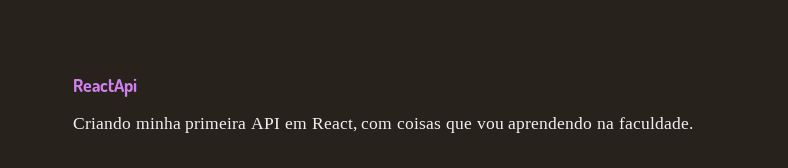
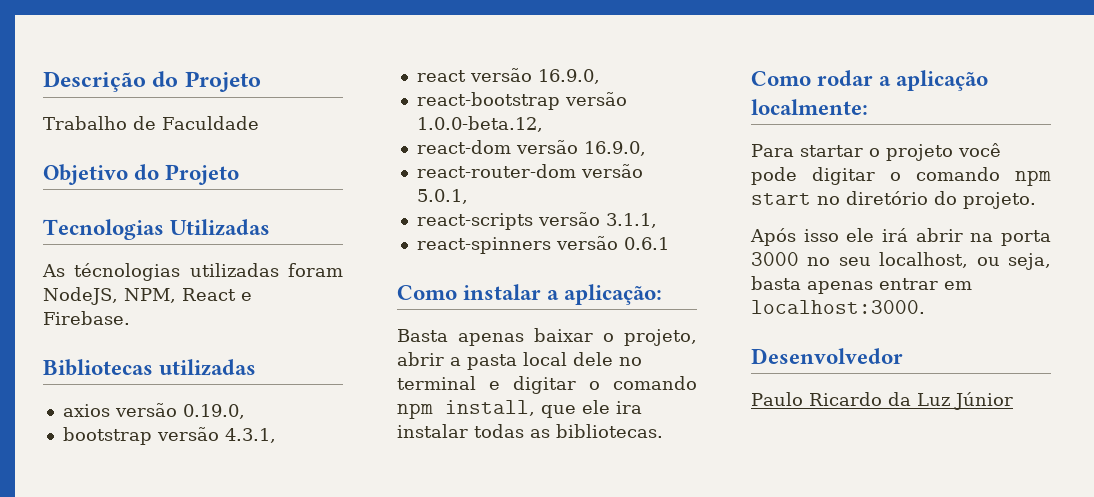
- ReactApi
- Criando minha primeira API em React, com coisas que vou aprendendo na faculdade.
+ Descrição do Projeto
+ Trabalho de Faculdade
+ Objetivo do Projeto
+ Tecnologias Utilizadas
+ As técnologias utilizadas foram NodeJS, NPM, React e Firebase.
+ Bibliotecas utilizadas
+ axios versão 0.19.0,
+ bootstrap versão 4.3.1,
+ react versão 16.9.0,
+ react-bootstrap versão 1.0.0-beta.12,
+ react-dom versão 16.9.0,
+ react-router-dom versão 5.0.1,
+ react-scripts versão 3.1.1,
+ react-spinners versão 0.6.1
+ Como instalar a aplicação:
+ Basta apenas baixar o projeto, abrir a pasta local dele no terminal e digitar o comando npm install, que ele ira instalar todas as bibliotecas.
+ Como rodar a aplicação localmente:
+ Para startar o projeto você pode digitar o comando npm start no diretório do projeto.
+ Após isso ele irá abrir na porta 3000 no seu localhost, ou seja, basta apenas entrar em localhost:3000.
+ Desenvolvedor
+ Paulo Ricardo da Luz Júnior

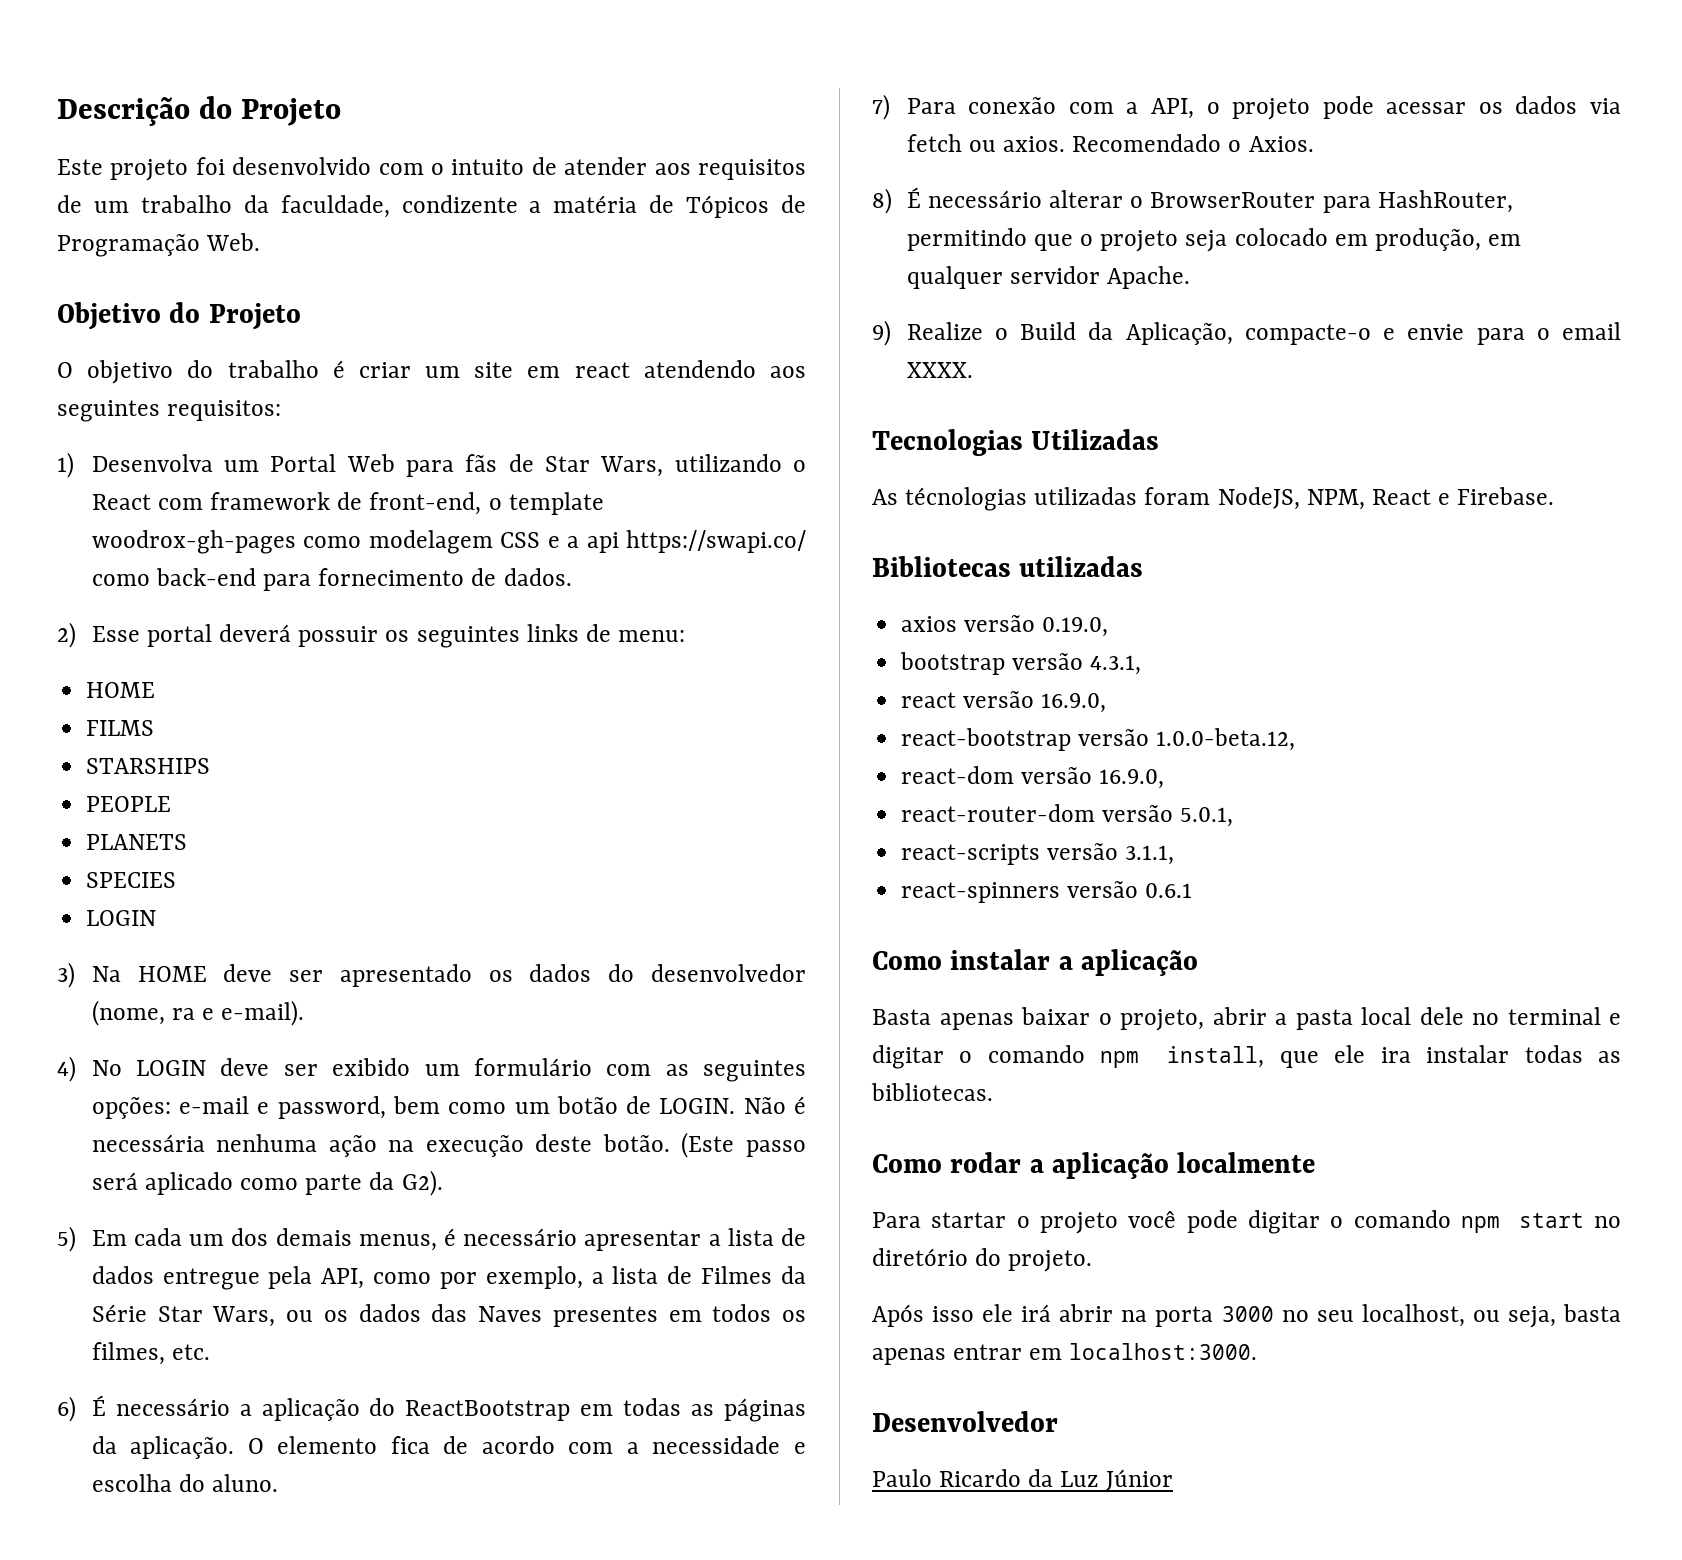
- Trabalho de Faculdade
+ Este projeto foi desenvolvido com o intuito de atender aos requisitos de um trabalho da faculdade, condizente a matéria de Tópicos de Programação Web.
  Objetivo do Projeto
+ O objetivo do trabalho é criar um site em react atendendo aos seguintes requisitos:
+ 1) Desenvolva um Portal Web para fãs de Star Wars, utilizando o React com framework de front-end, o template woodrox-gh-pages como modelagem CSS e a api https://swapi.co/ como back-end para fornecimento de dados.
+ 2) Esse portal deverá possuir os seguintes links de menu:
+ HOME
+ FILMS
+ STARSHIPS
+ PEOPLE
+ PLANETS
+ SPECIES
+ LOGIN
+ 3) Na HOME deve ser apresentado os dados do desenvolvedor (nome, ra e e-mail).
+ 4) No LOGIN deve ser exibido um formulário com as seguintes opções: e-mail e password, bem como um botão de LOGIN. Não é necessária nenhuma ação na execução deste botão. (Este passo será aplicado como parte da G2).
+ 5) Em cada um dos demais menus, é necessário apresentar a lista de dados entregue pela API, como por exemplo, a lista de Filmes da Série Star Wars, ou os dados das Naves presentes em todos os filmes, etc.
+ 6) É necessário a aplicação do ReactBootstrap em todas as páginas da aplicação. O elemento fica de acordo com a necessidade e escolha do aluno.
+ 7) Para conexão com a API, o projeto pode acessar os dados via fetch ou axios. Recomendado o Axios.
+ 8) É necessário alterar o BrowserRouter para HashRouter, permitindo que o projeto seja colocado em produção, em qualquer servidor Apache.
+ 9) Realize o Build da Aplicação, compacte-o e envie para o email XXXX.
- Como instalar a aplicação:
+ Como instalar a aplicação
- Como rodar a aplicação localmente:
+ Como rodar a aplicação localmente

